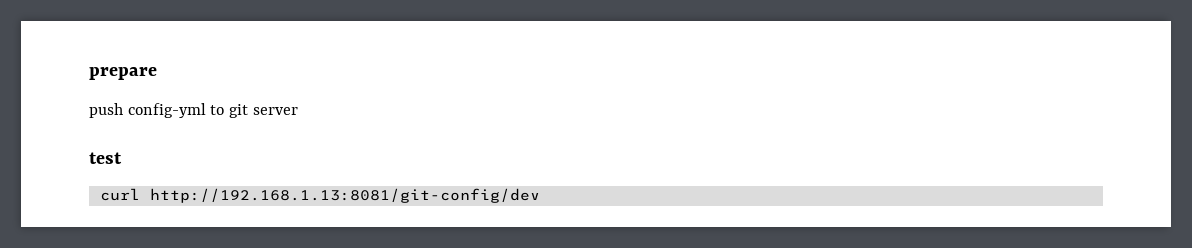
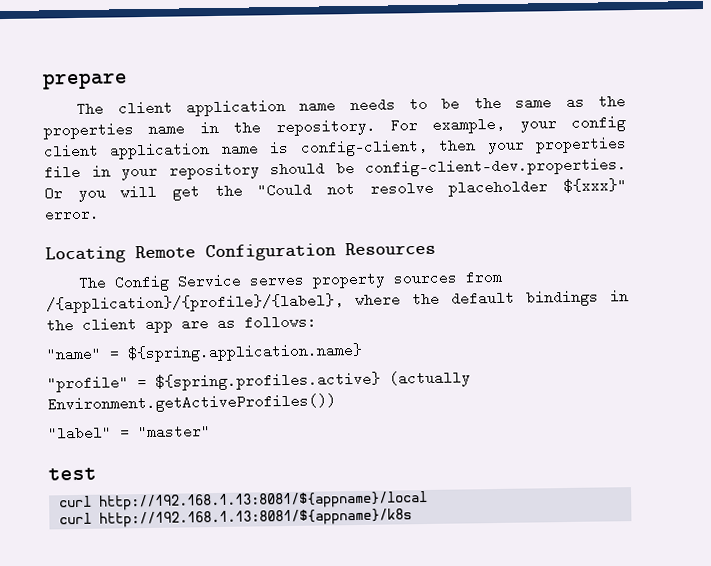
- push config-yml to git server
+ The client application name needs to be the same as the properties name in the repository. For example, your config client application name is config-client, then your properties file in your repository should be config-client-dev.properties. Or you will get the "Could not resolve placeholder ${xxx}" error.
+ Locating Remote Configuration Resources
+ The Config Service serves property sources from /{application}/{profile}/{label}, where the default bindings in the client app are as follows:
+ "name" = ${spring.application.name}
+ "profile" = ${spring.profiles.active} (actually Environment.getActiveProfiles())
+ "label" = "master"
- curl http://192.168.1.13:8081/git-config/dev
+ curl http://192.168.1.13:8081/${appname}/local
+ curl http://192.168.1.13:8081/${appname}/k8s

